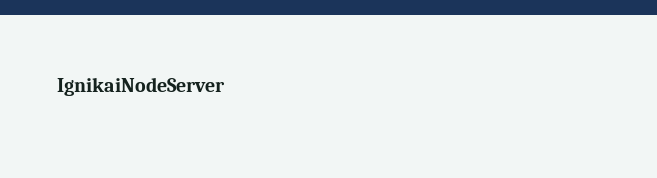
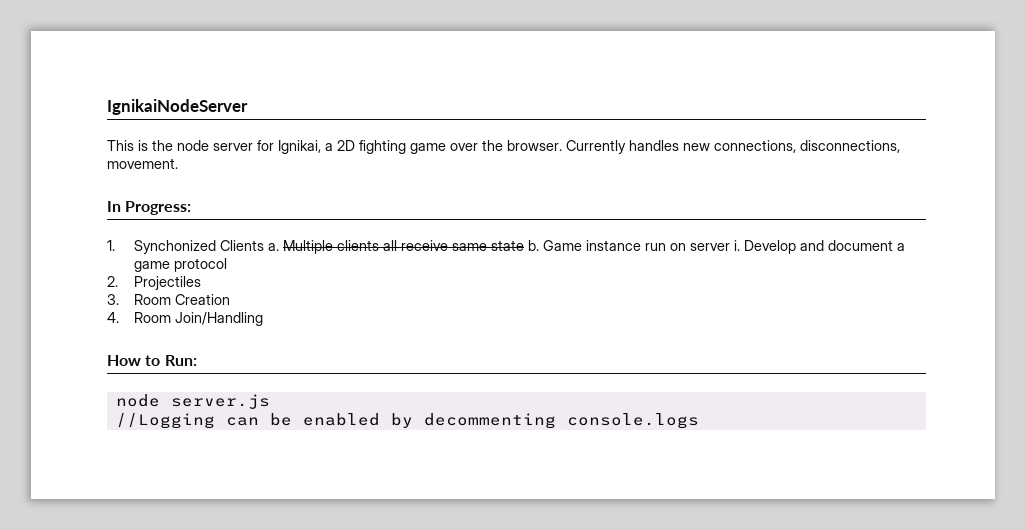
+ This is the node server for Ignikai, a 2D fighting game over the browser. Currently handles new connections, disconnections, movement.
+ In Progress:
+ 1. Synchonized Clients a. Multiple clients all receive same state b. Game instance run on server i. Develop and document a game protocol
+ 2. Projectiles
+ 3. Room Creation
+ 4. Room Join/Handling
+ How to Run:
+ node server.js
+ //Logging can be enabled by decommenting console.logs

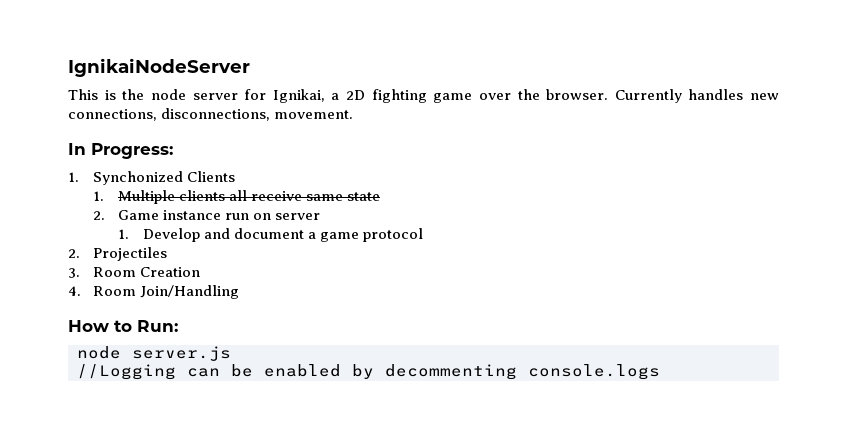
- 1. Synchonized Clients a. Multiple clients all receive same state b. Game instance run on server i. Develop and document a game protocol
+ 1. Synchonized Clients
+ 1. Multiple clients all receive same state
+ 2. Game instance run on server
+ 1. Develop and document a game protocol

